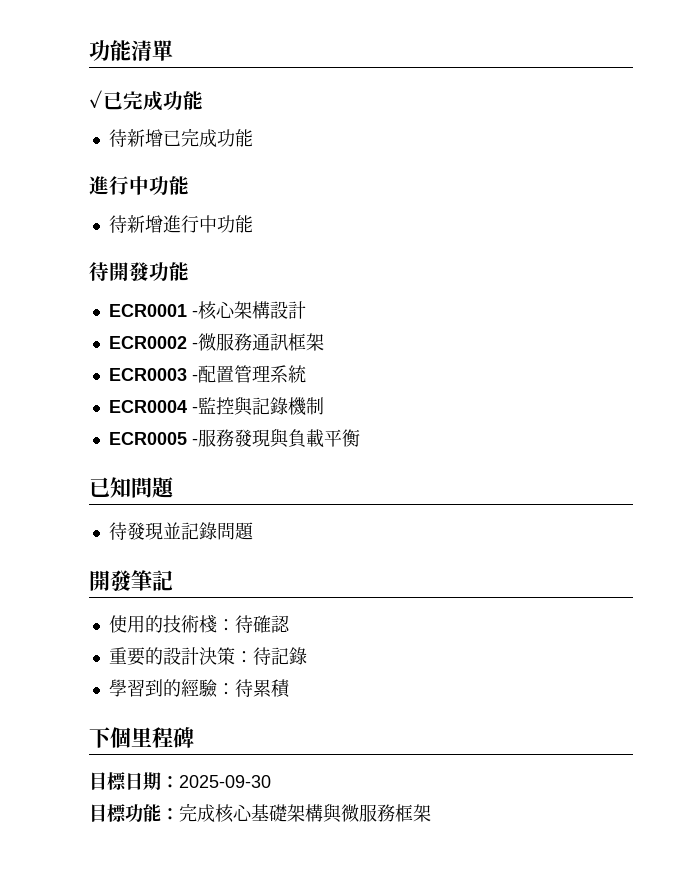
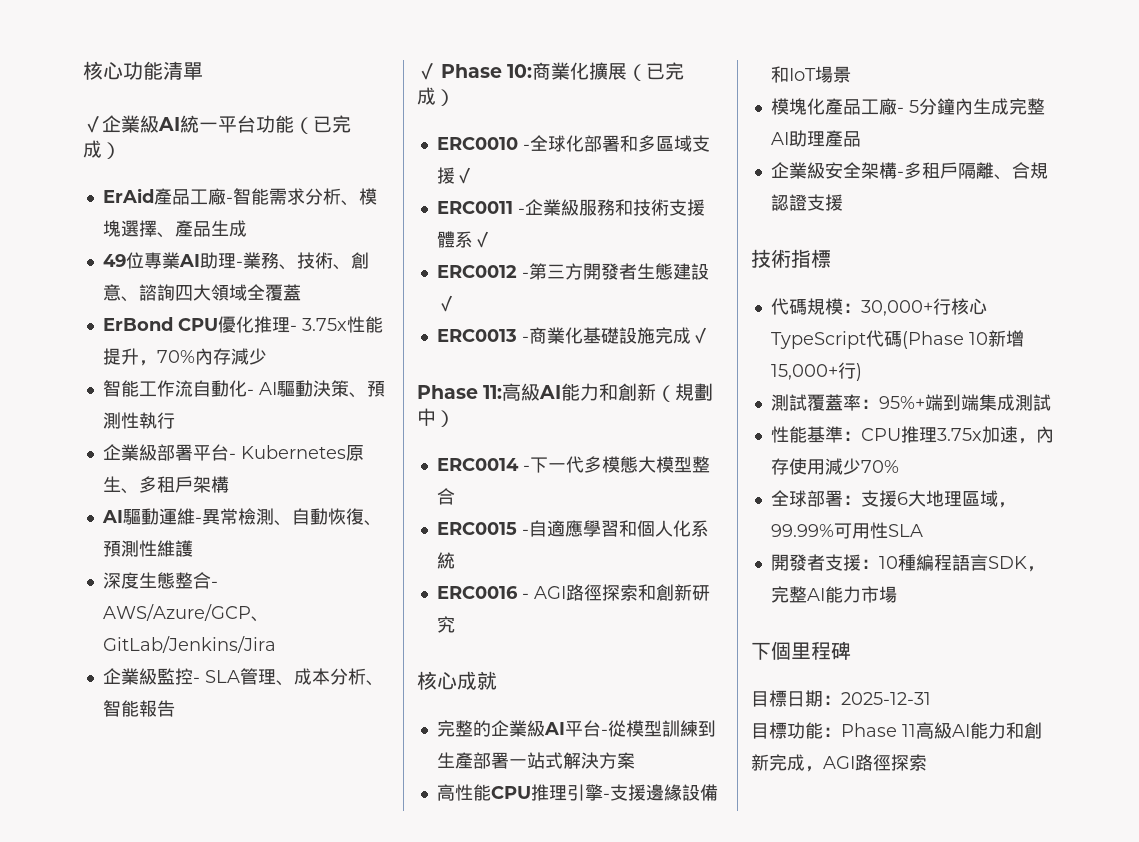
- 功能清單
+ 核心功能清單
- ✓已完成功能
- 待新增已完成功能
- 進行中功能
- 待新增進行中功能
- 待開發功能
- ECR0001 -核心架構設計
- ECR0002 -微服務通訊框架
- ECR0003 -配置管理系統
- ECR0004 -監控與記錄機制
- ECR0005 -服務發現與負載平衡
- 已知問題
- 待發現並記錄問題
- 開發筆記
- 使用的技術棧：待確認
- 重要的設計決策：待記錄
- 學習到的經驗：待累積
+ ✓企業級AI統一平台功能（已完成）
+ ErAid產品工廠-智能需求分析、模塊選擇、產品生成
+ 49位專業AI助理-業務、技術、創意、諮詢四大領域全覆蓋
+ ErBond CPU優化推理- 3.75x性能提升，70%內存減少
+ 智能工作流自動化- AI驅動決策、預測性執行
+ 企業級部署平台- Kubernetes原生、多租戶架構
+ AI驅動運維-異常檢測、自動恢復、預測性維護
+ 深度生態整合- AWS/Azure/GCP、GitLab/Jenkins/Jira
+ 企業級監控- SLA管理、成本分析、智能報告
+ ✓ Phase 10:商業化擴展（已完成）
+ ERC0010 -全球化部署和多區域支援✓
+ ERC0011 -企業級服務和技術支援體系✓
+ ERC0012 -第三方開發者生態建設✓
+ ERC0013 -商業化基礎設施完成✓
+ Phase 11:高級AI能力和創新（規劃中）
+ ERC0014 -下一代多模態大模型整合
+ ERC0015 -自適應學習和個人化系統
+ ERC0016 - AGI路徑探索和創新研究
+ 核心成就
+ 完整的企業級AI平台-從模型訓練到生產部署一站式解決方案
+ 高性能CPU推理引擎-支援邊緣設備和IoT場景
+ 模塊化產品工廠- 5分鐘內生成完整AI助理產品
+ 企業級安全架構-多租戶隔離、合規認證支援
+ 技術指標
+ 代碼規模：30,000+行核心TypeScript代碼(Phase 10新增15,000+行)
+ 測試覆蓋率：95%+端到端集成測試
+ 性能基準：CPU推理3.75x加速，內存使用減少70%
+ 全球部署：支援6大地理區域，99.99%可用性SLA
+ 開發者支援：10種編程語言SDK，完整AI能力市場
- 目標日期：2025-09-30
+ 目標日期：2025-12-31
- 目標功能：完成核心基礎架構與微服務框架
+ 目標功能：Phase 11高級AI能力和創新完成，AGI路徑探索

